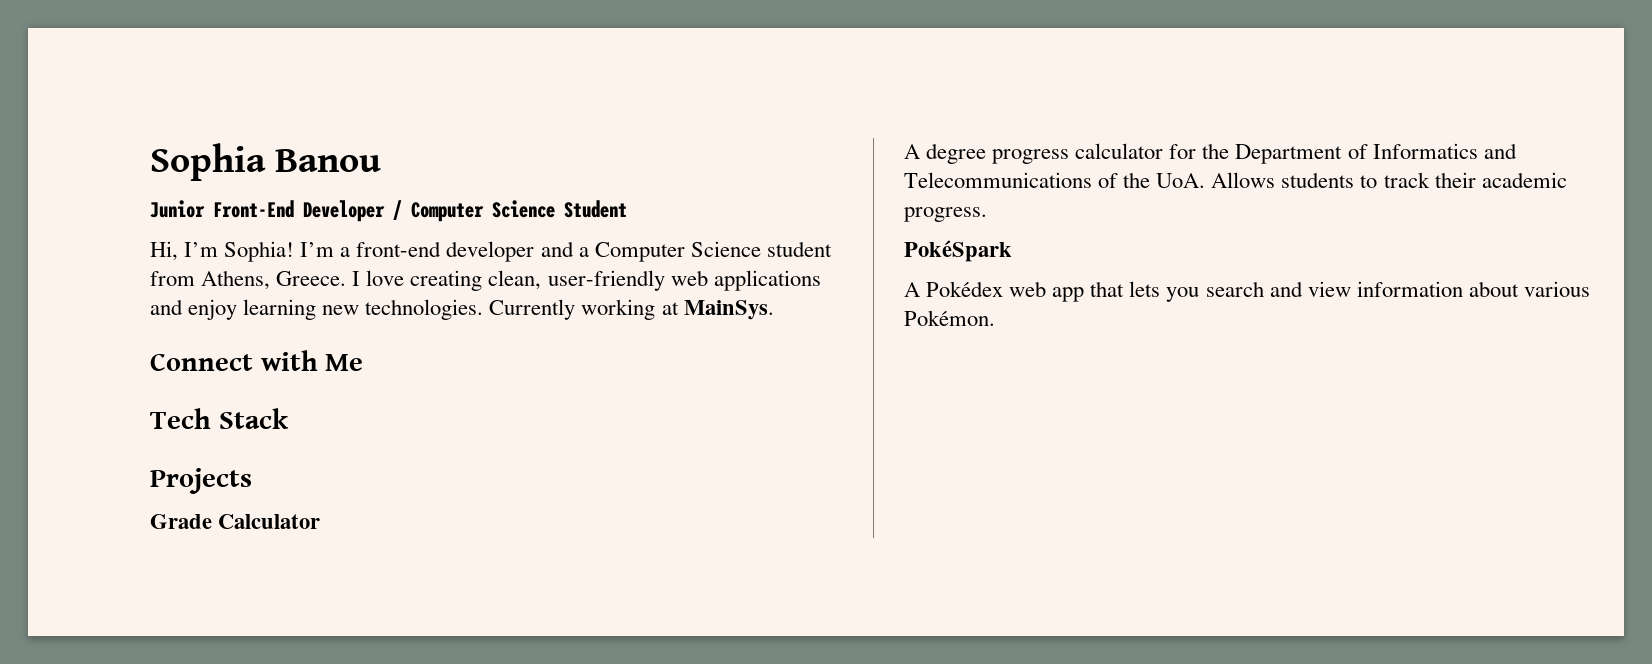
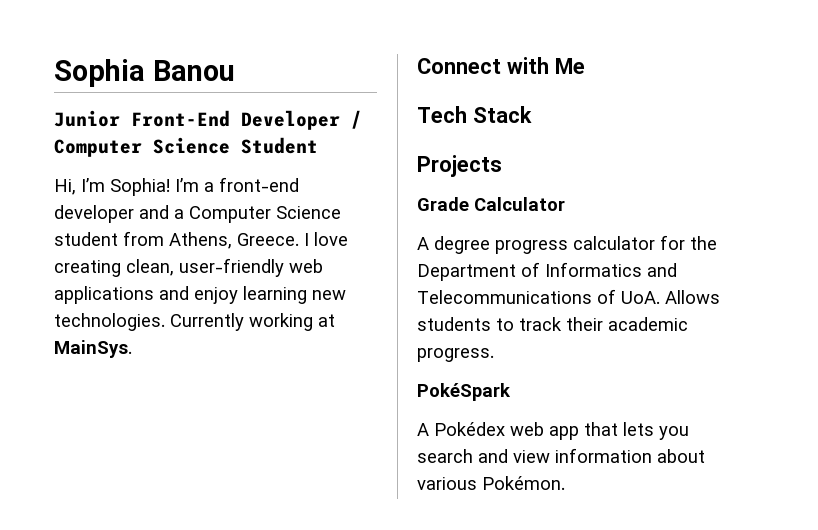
- A degree progress calculator for the Department of Informatics and Telecommunications of the UoA. Allows students to track their academic progress.
+ A degree progress calculator for the Department of Informatics and Telecommunications of UoA. Allows students to track their academic progress.

